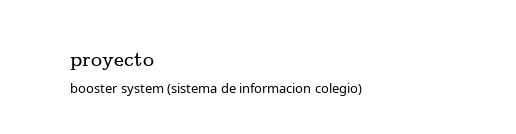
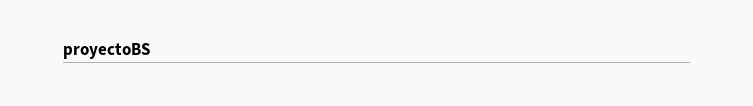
- proyecto
- booster system (sistema de informacion colegio)
+ proyectoBS

